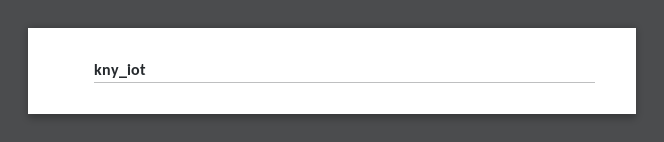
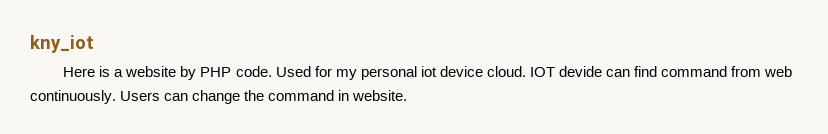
+ Here is a website by PHP code. Used for my personal iot device cloud. IOT devide can find command from web continuously. Users can change the command in website.

